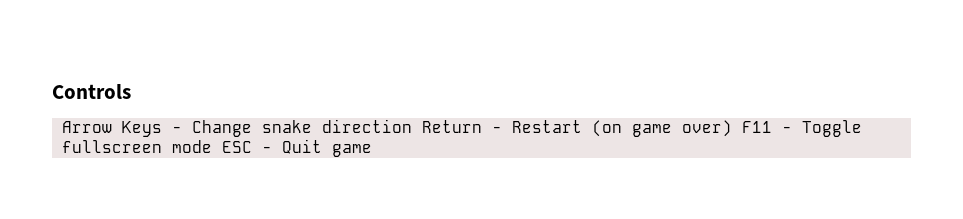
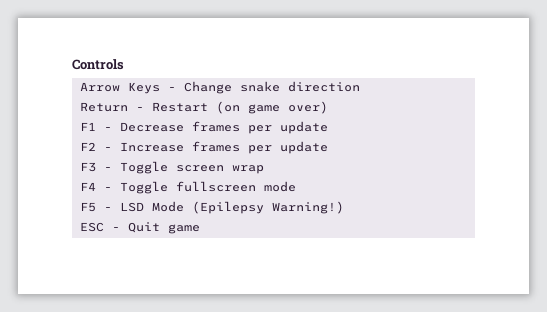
- Arrow Keys - Change snake direction Return - Restart (on game over) F11 - Toggle fullscreen mode ESC - Quit game
+ Arrow Keys - Change snake direction
+ Return - Restart (on game over)
+ F1 - Decrease frames per update
+ F2 - Increase frames per update
+ F3 - Toggle screen wrap
+ F4 - Toggle fullscreen mode
+ F5 - LSD Mode (Epilepsy Warning!)
+ ESC - Quit game

